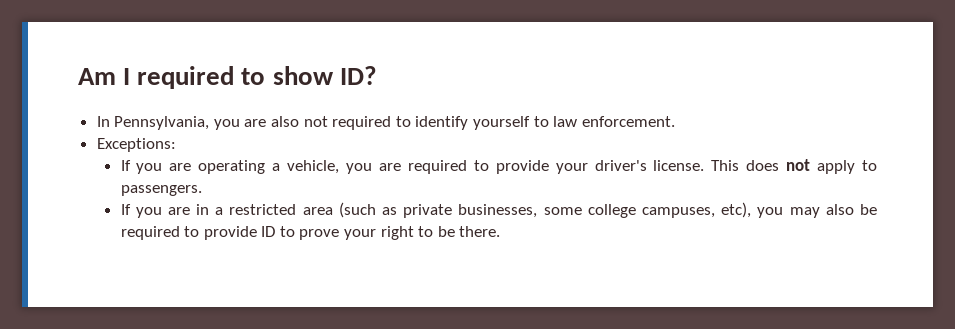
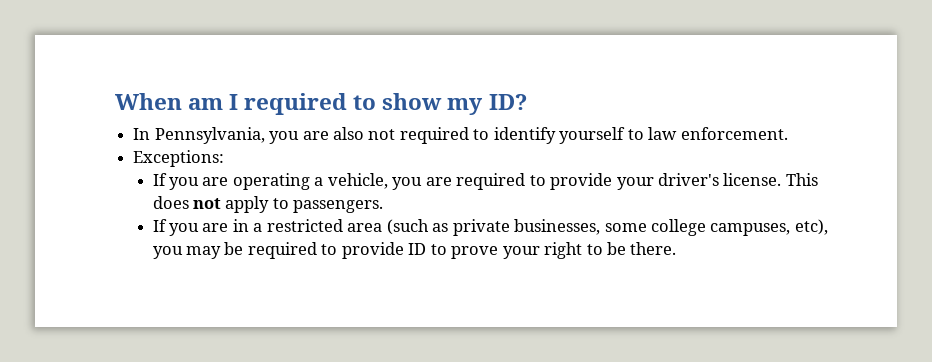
- Am I required to show ID?
+ When am I required to show my ID?
- If you are in a restricted area (such as private businesses, some college campuses, etc), you may also be required to provide ID to prove your right to be there.
+ If you are in a restricted area (such as private businesses, some college campuses, etc), you may be required to provide ID to prove your right to be there.

